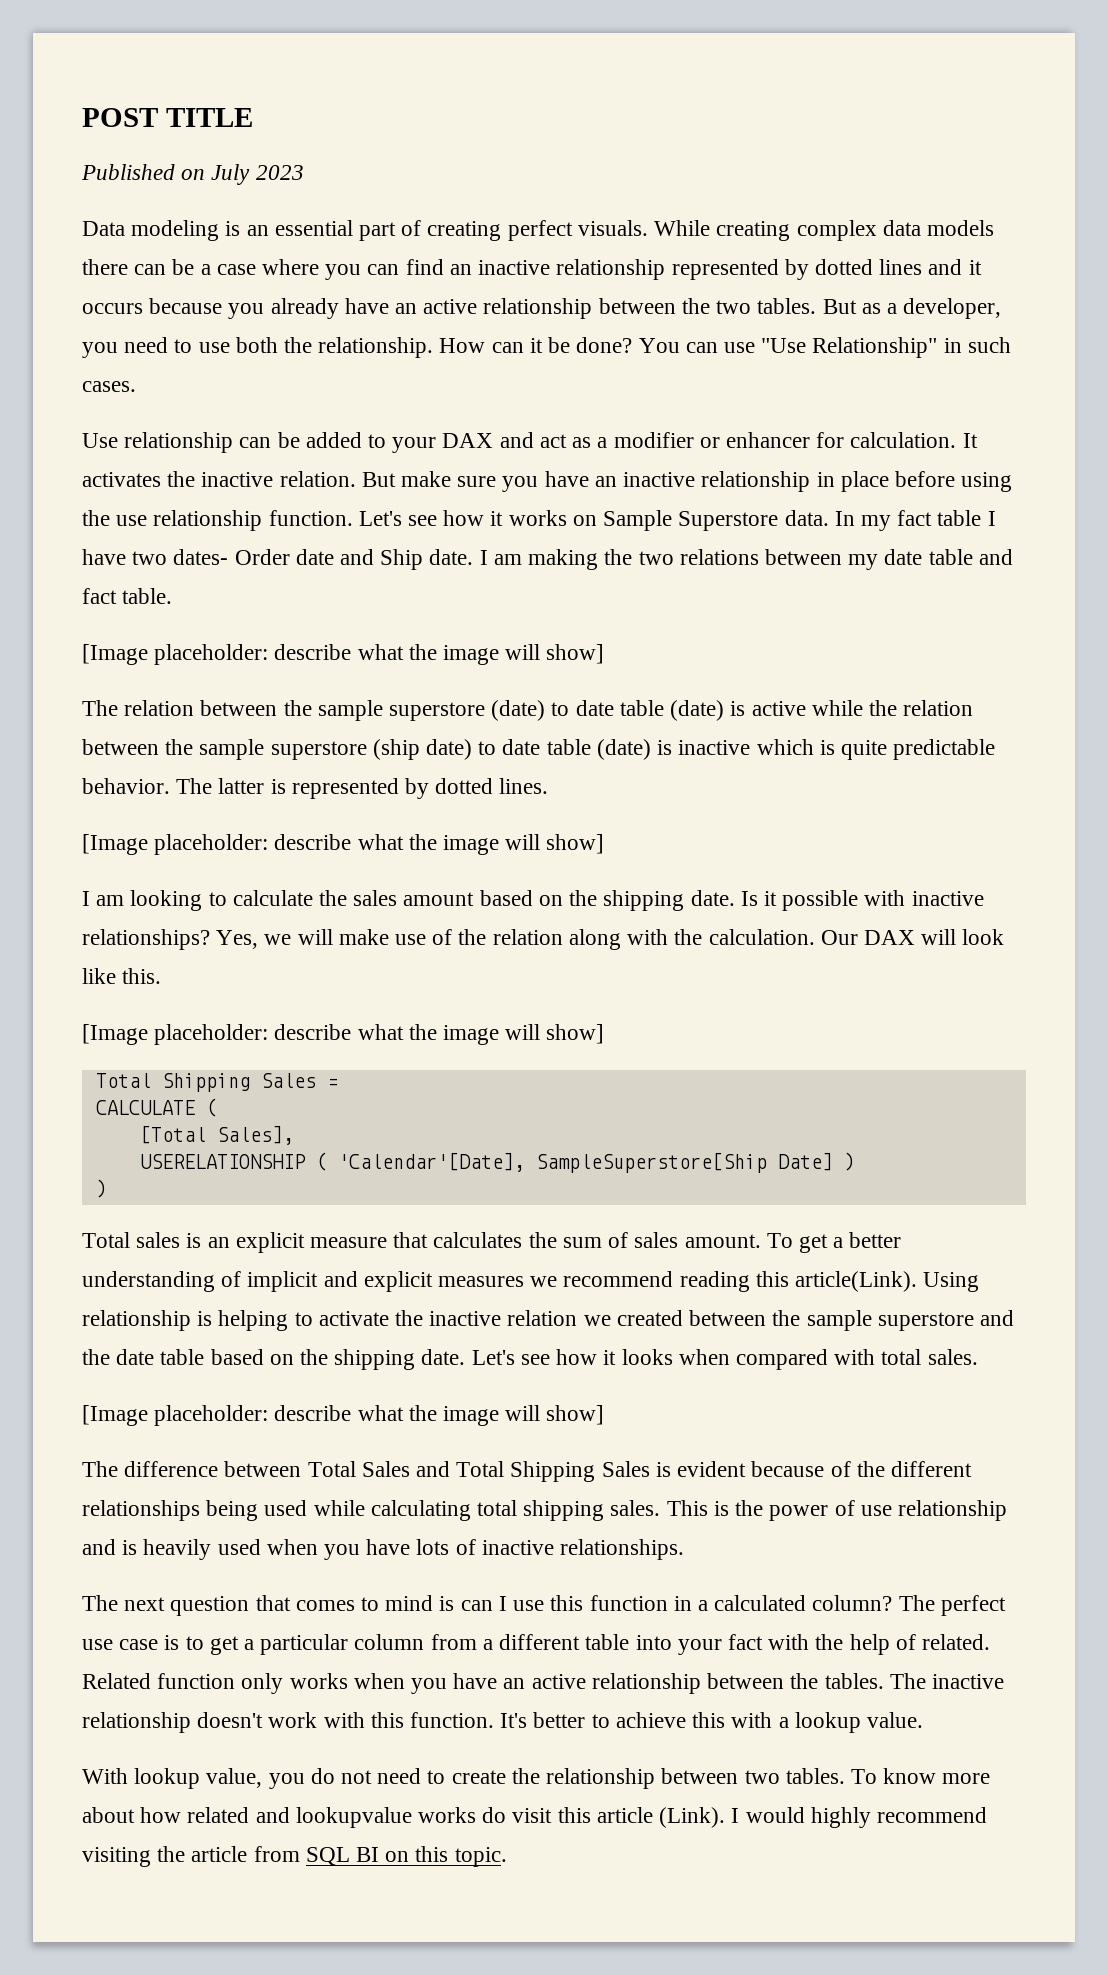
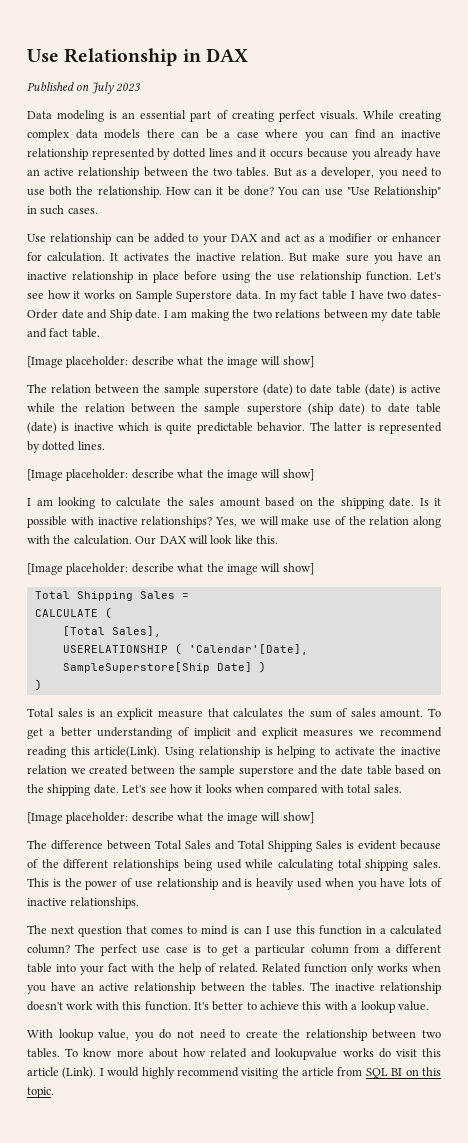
- POST TITLE
+ Use Relationship in DAX

